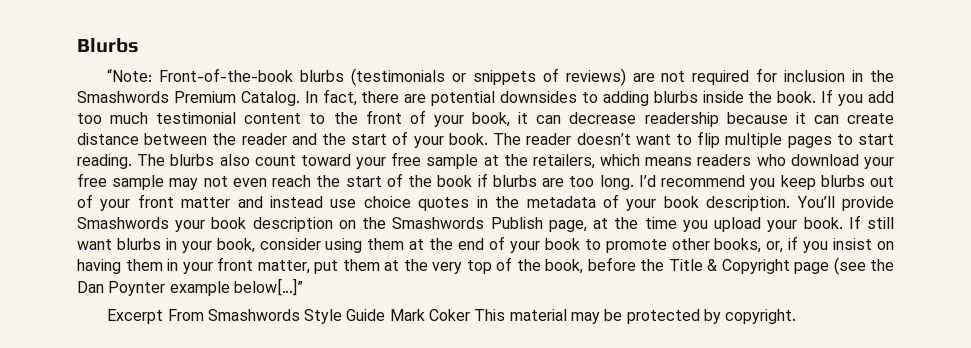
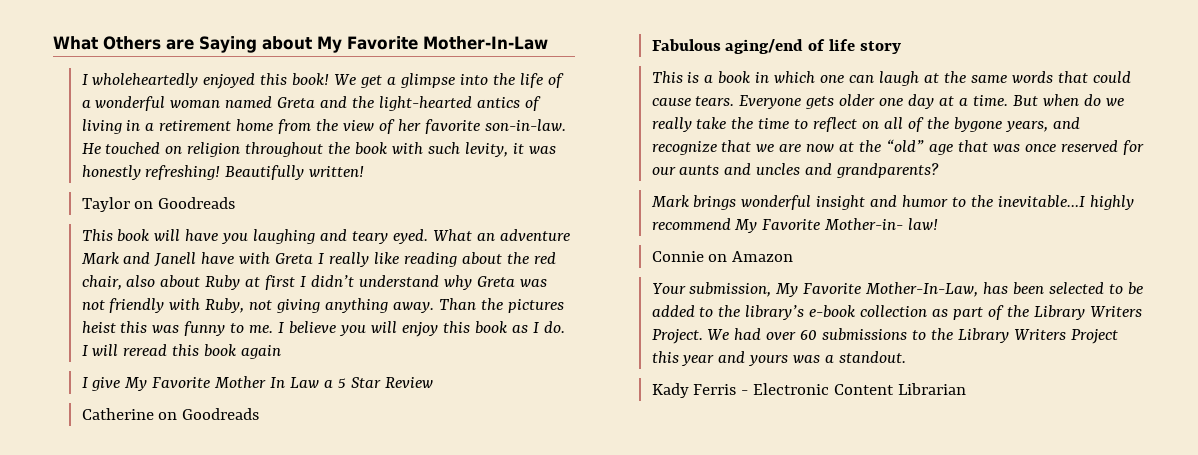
- Blurbs
- “Note: Front-of-the-book blurbs (testimonials or snippets of reviews) are not required for inclusion in the Smashwords Premium Catalog. In fact, there are potential downsides to adding blurbs inside the book. If you add too much testimonial content to the front of your book, it can decrease readership because it can create distance between the reader and the start of your book. The reader doesn’t want to flip multiple pages to start reading. The blurbs also count toward your free sample at the retailers, which means readers who download your free sample may not even reach the start of the book if blurbs are too long. I’d recommend you keep blurbs out of your front matter and instead use choice quotes in the metadata of your book description. You’ll provide Smashwords your book description on the Smashwords Publish page, at the time you upload your book. If still want blurbs in your book, consider using them at the end of your book to promote other books, or, if you insist on having them in your front matter, put them at the very top of the book, before the Title & Copyright page (see the Dan Poynter example below[…]”
- Excerpt From Smashwords Style Guide Mark Coker This material may be protected by copyright.
+ What Others are Saying about My Favorite Mother-In-Law
+ I wholeheartedly enjoyed this book! We get a glimpse into the life of a wonderful woman named Greta and the light-hearted antics of living in a retirement home from the view of her favorite son-in-law. He touched on religion throughout the book with such levity, it was honestly refreshing! Beautifully written!
+ Taylor on Goodreads
+ This book will have you laughing and teary eyed. What an adventure Mark and Janell have with Greta I really like reading about the red chair, also about Ruby at first I didn’t understand why Greta was not friendly with Ruby, not giving anything away. Than the pictures heist this was funny to me. I believe you will enjoy this book as I do. I will reread this book again
+ I give My Favorite Mother In Law a 5 Star Review
+ Catherine on Goodreads
+ Fabulous aging/end of life story
+ This is a book in which one can laugh at the same words that could cause tears. Everyone gets older one day at a time. But when do we really take the time to reflect on all of the bygone years, and recognize that we are now at the “old” age that was once reserved for our aunts and uncles and grandparents?
+ Mark brings wonderful insight and humor to the inevitable…I highly recommend My Favorite Mother-in- law!
+ Connie on Amazon
+ Your submission, My Favorite Mother-In-Law, has been selected to be added to the library’s e-book collection as part of the Library Writers Project. We had over 60 submissions to the Library Writers Project this year and yours was a standout.
+ Kady Ferris - Electronic Content Librarian

